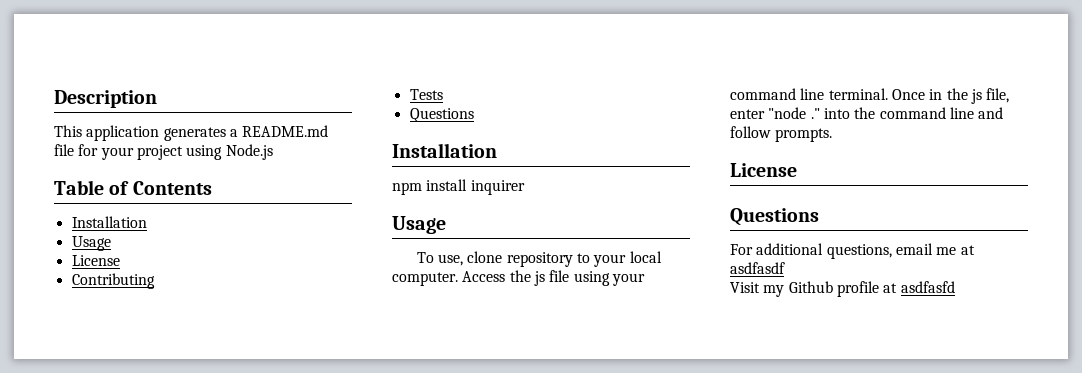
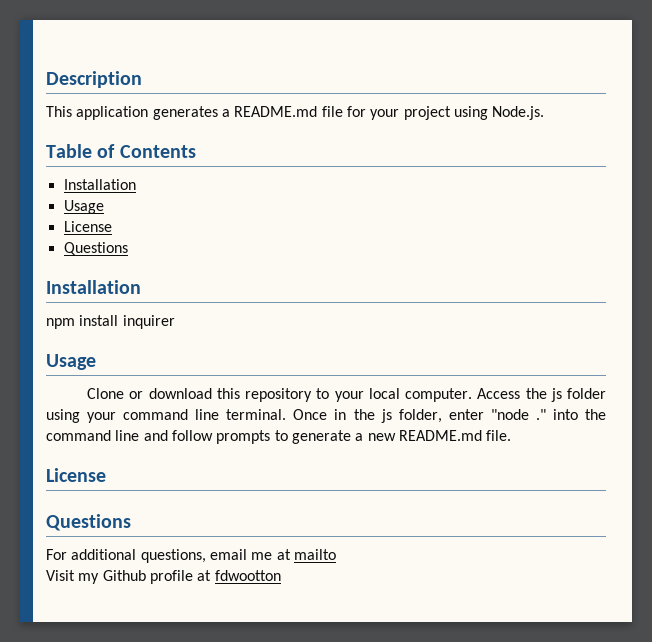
- This application generates a README.md file for your project using Node.js
+ This application generates a README.md file for your project using Node.js.
- Contributing
- Tests
- To use, clone repository to your local computer.
+ Clone or download this repository to your local computer.
- Access the js file using your command line terminal.
+ Access the js folder using your command line terminal.
- Once in the js file, enter "node ." into the command line and follow prompts.
+ Once in the js folder, enter "node ." into the command line and follow prompts to generate a new README.md file.
- For additional questions, email me at asdfasdf
+ For additional questions, email me at mailto
- Visit my Github profile at asdfasfd
+ Visit my Github profile at fdwootton

